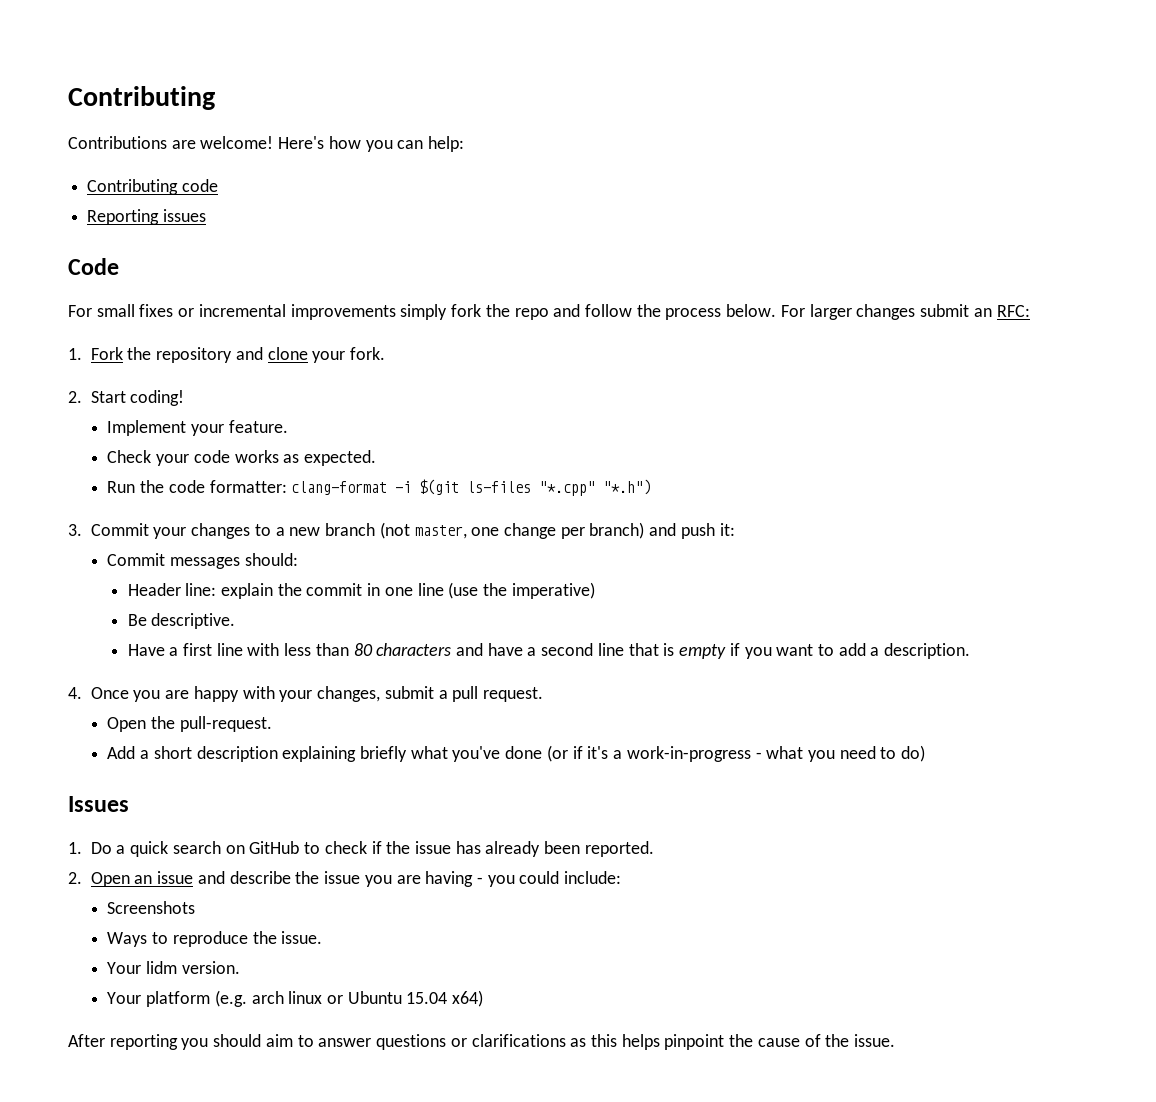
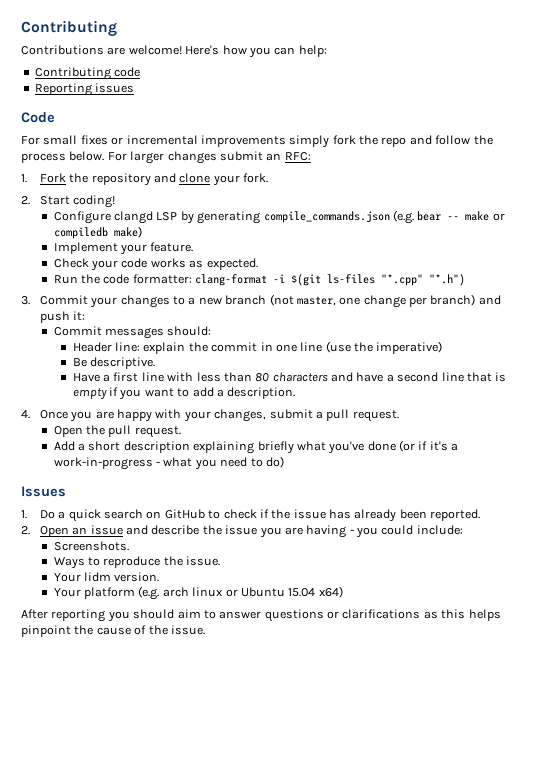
+ Configure clangd LSP by generating compile_commands.json (e.g. bear -- make or compiledb make)
- Open the pull-request.
+ Open the pull request.
- Screenshots
+ Screenshots.

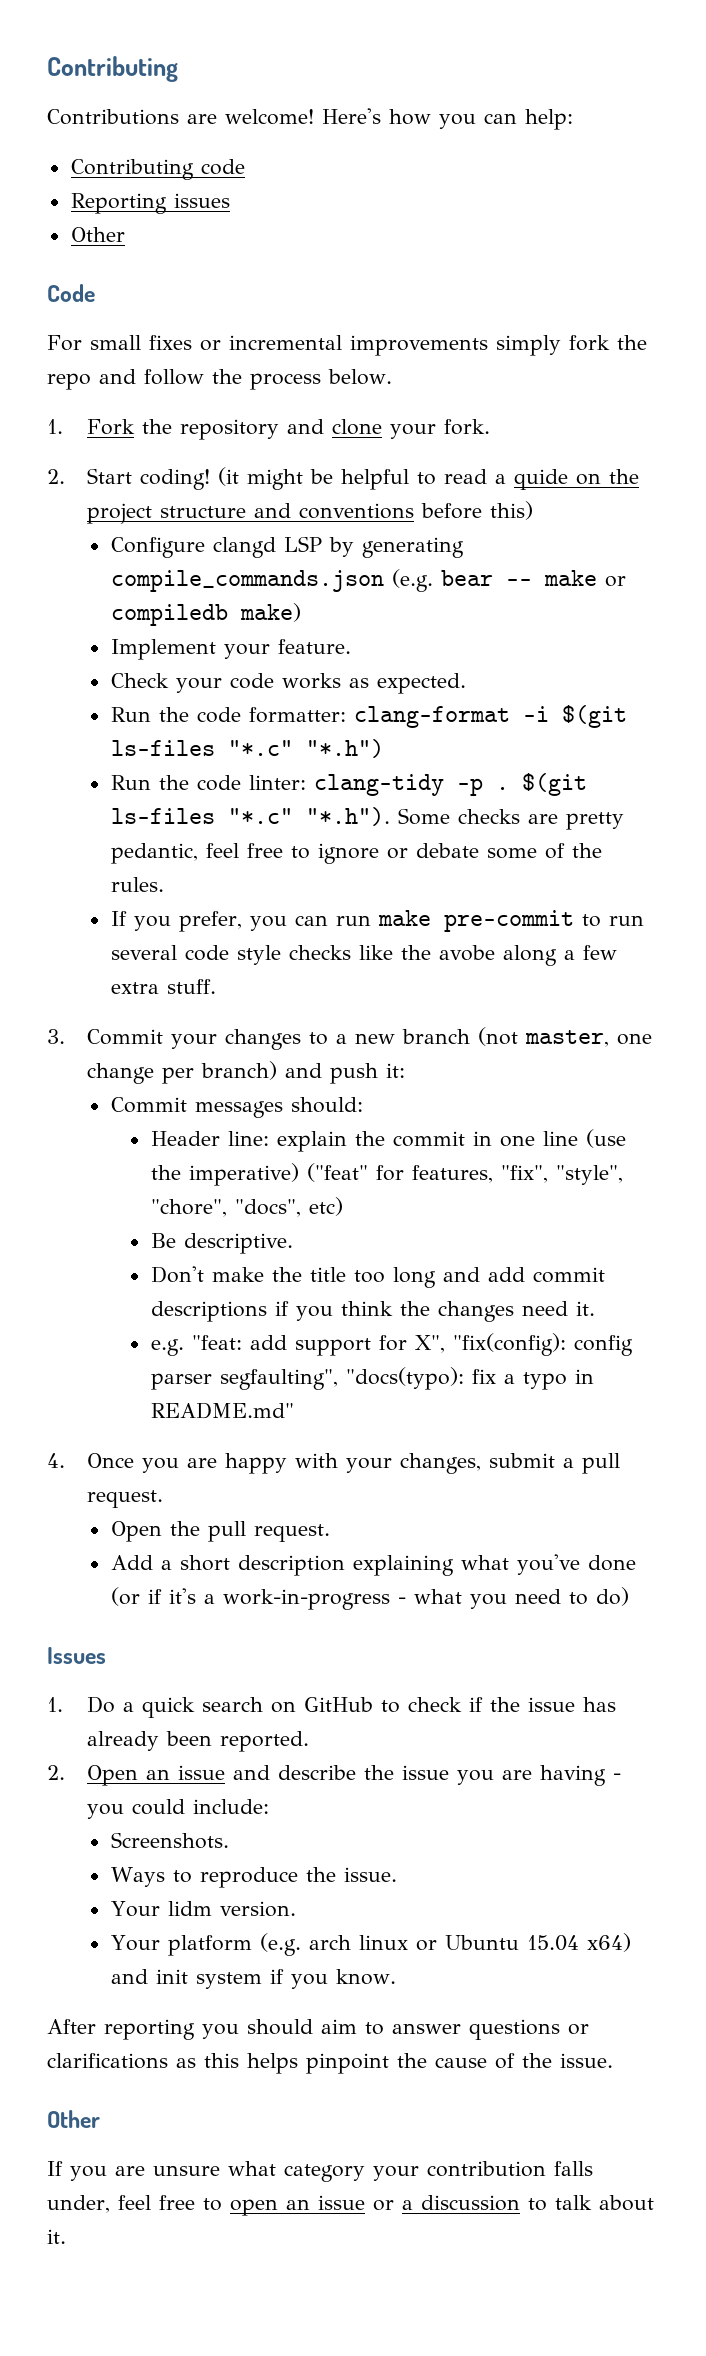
  Reporting issues
+ Other
- For larger changes submit an RFC:
+ (it might be helpful to read a quide on the project structure and conventions before this)
- Run the code formatter: clang-format -i $(git ls-files "*.cpp" "*.h")
+ Run the code formatter: clang-format -i $(git ls-files "*.c" "*.h")
+ Run the code linter: clang-tidy -p . $(git ls-files "*.c" "*.h"). Some checks are pretty pedantic, feel free to ignore or debate some of the rules.
+ If you prefer, you can run make pre-commit to run several code style checks like the avobe along a few extra stuff.
- Header line: explain the commit in one line (use the imperative)
+ Header line: explain the commit in one line (use the imperative) ("feat" for features, "fix", "style", "chore", "docs", etc)
  Be descriptive.
- Have a first line with less than 80 characters and have a second line that is empty if you want to add a description.
+ Don't make the title too long and add commit descriptions if you think the changes need it.
+ e.g. "feat: add support for X", "fix(config): config parser segfaulting", "docs(typo): fix a typo in README.md"
- Add a short description explaining briefly what you've done (or if it's a work-in-progress - what you need to do)
+ Add a short description explaining what you've done (or if it's a work-in-progress - what you need to do)
- Your platform (e.g. arch linux or Ubuntu 15.04 x64)
+ Your platform (e.g. arch linux or Ubuntu 15.04 x64) and init system if you know.
  After reporting you should aim to answer questions or clarifications as this helps pinpoint the cause of the issue.
+ Other
+ If you are unsure what category your contribution falls under, feel free to open an issue or a discussion to talk about it.

